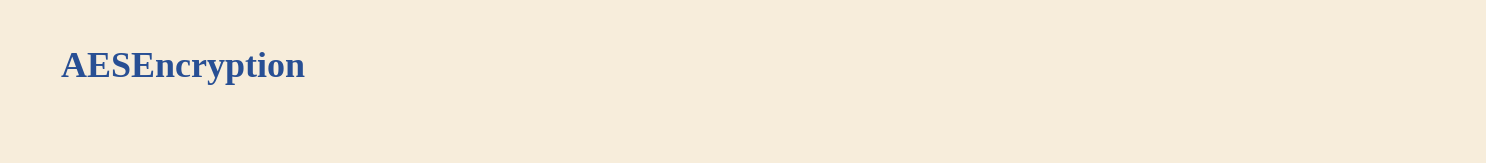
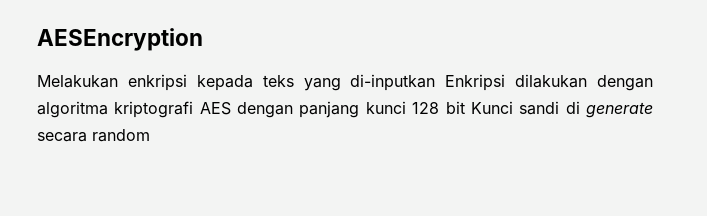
+ Melakukan enkripsi kepada teks yang di-inputkan Enkripsi dilakukan dengan algoritma kriptografi AES dengan panjang kunci 128 bit Kunci sandi di generate secara random

